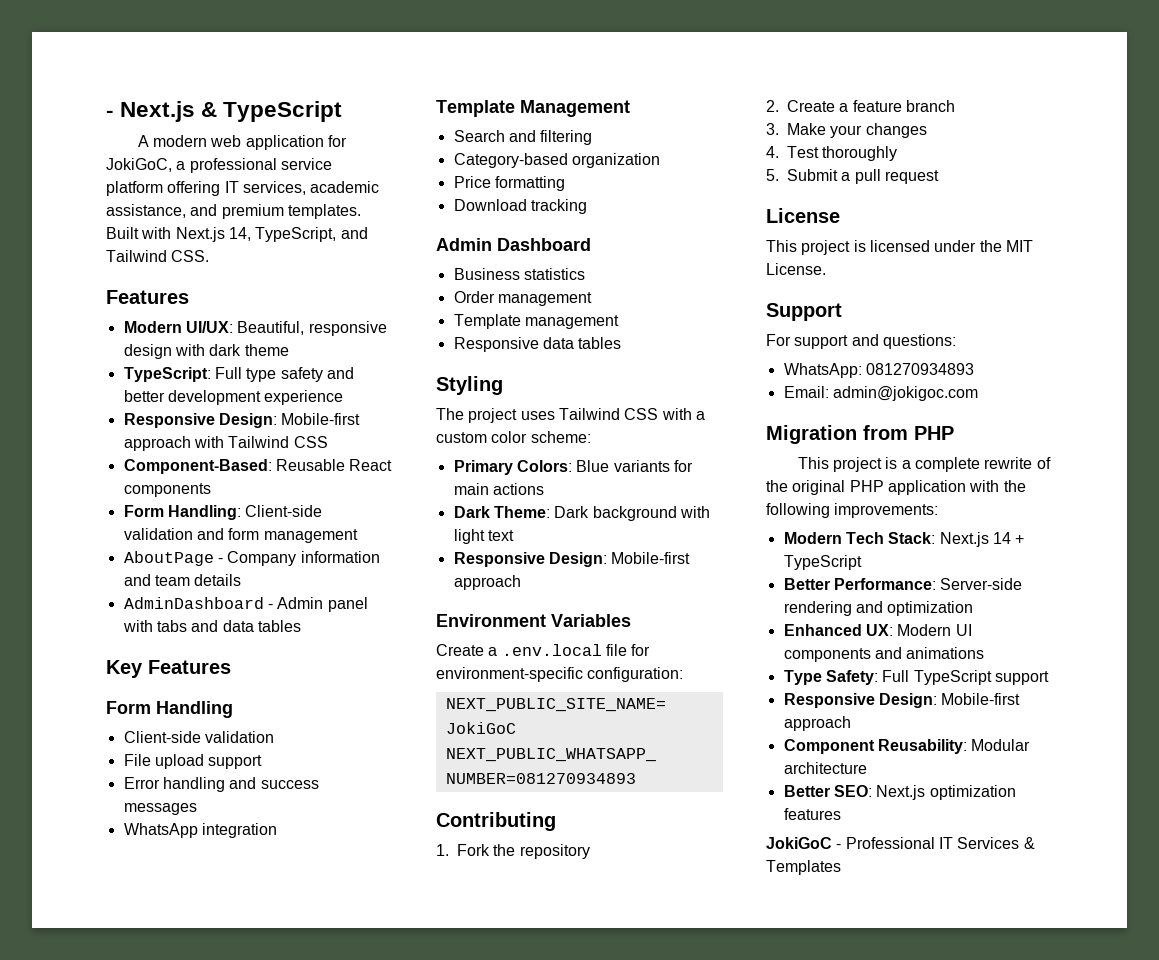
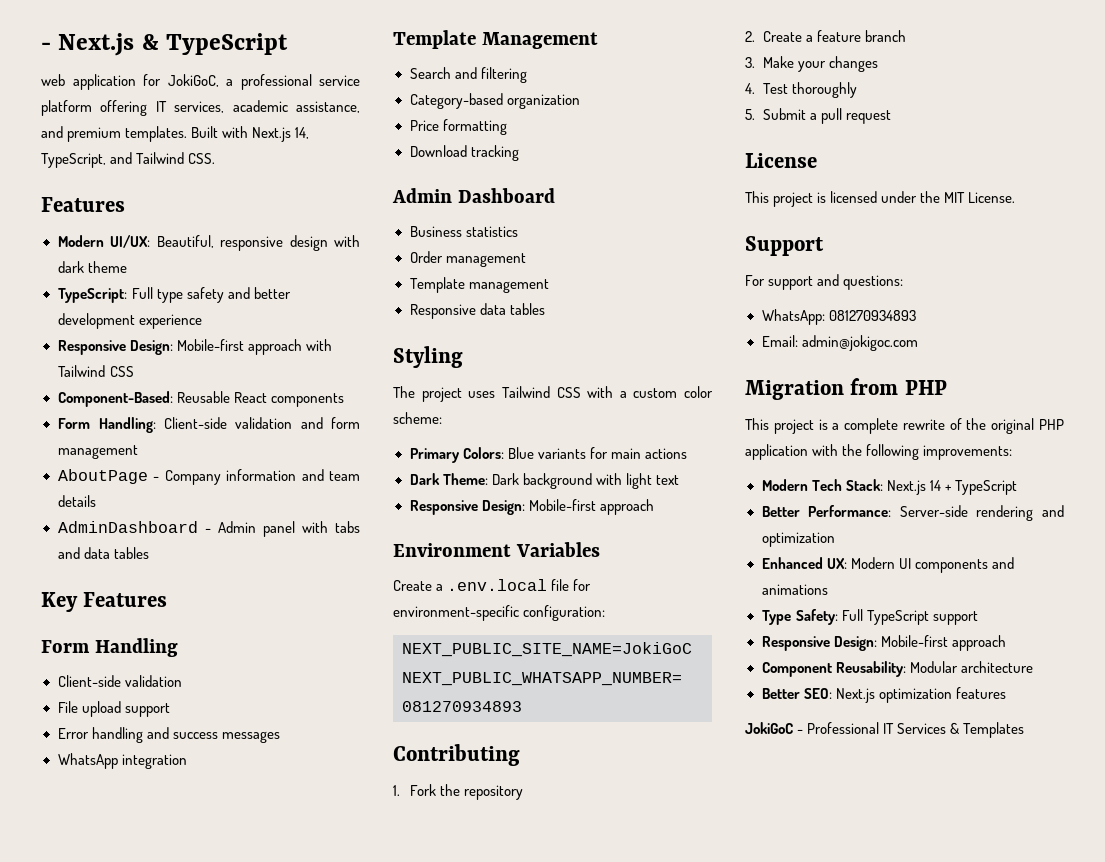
- A modern web application for JokiGoC, a professional service platform offering IT services, academic assistance, and premium templates.
+ web application for JokiGoC, a professional service platform offering IT services, academic assistance, and premium templates.

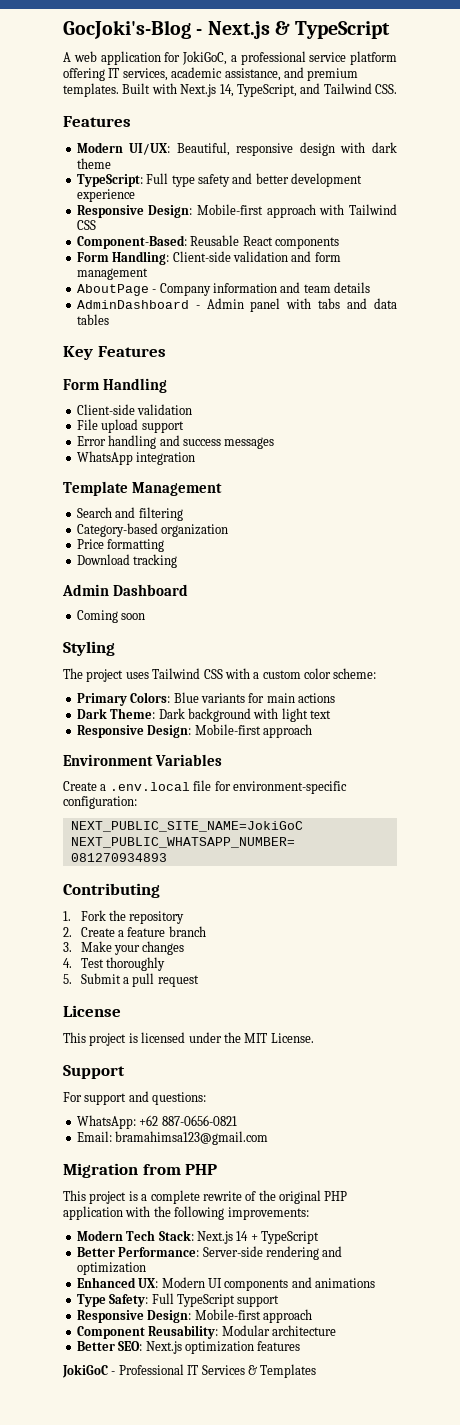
- - Next.js & TypeScript
+ GocJoki's-Blog - Next.js & TypeScript
- web application for JokiGoC, a professional service platform offering IT services, academic assistance, and premium templates.
+ A web application for JokiGoC, a professional service platform offering IT services, academic assistance, and premium templates.
- Business statistics
- Order management
- Template management
- Responsive data tables
+ Coming soon
- WhatsApp: 081270934893
+ WhatsApp: +62 887-0656-0821
- Email: admin@jokigoc.com
+ Email: bramahimsa123@gmail.com

